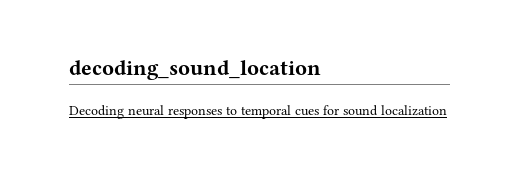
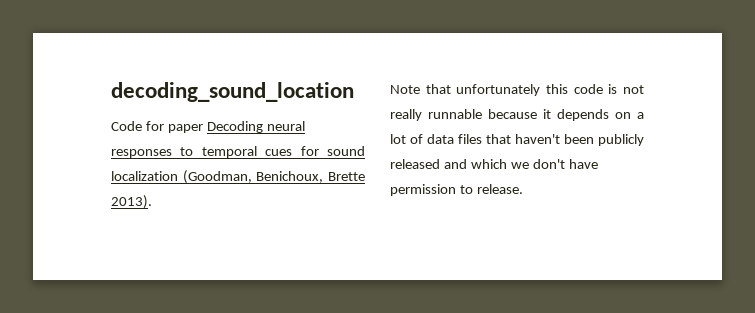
- Decoding neural responses to temporal cues for sound localization
+ Code for paper Decoding neural responses to temporal cues for sound localization (Goodman, Benichoux, Brette 2013).
+ Note that unfortunately this code is not really runnable because it depends on a lot of data files that haven't been publicly released and which we don't have permission to release.

